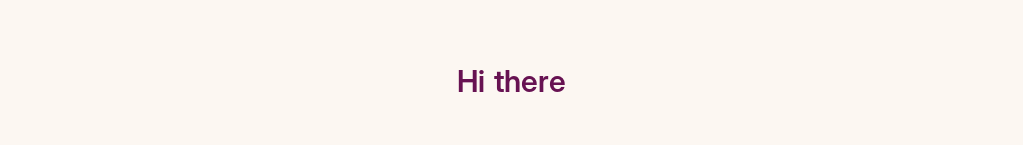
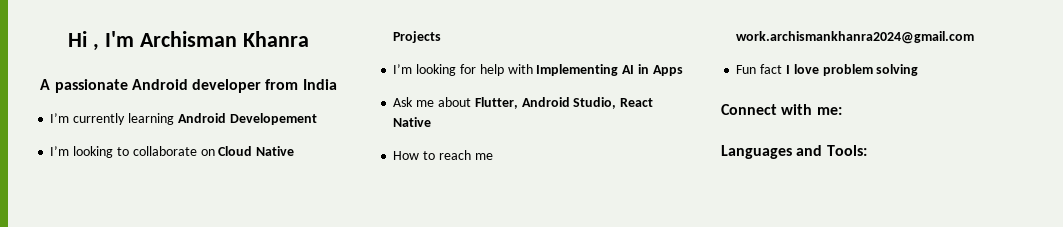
- Hi there
+ Hi , I'm Archisman Khanra
+ A passionate Android developer from India
+ I’m currently learning Android Developement
+ I’m looking to collaborate on Cloud Native Projects
+ I’m looking for help with Implementing AI in Apps
+ Ask me about Flutter, Android Studio, React Native
+ How to reach me work.archismankhanra2024@gmail.com
+ Fun fact I love problem solving
+ Connect with me:
+ Languages and Tools:

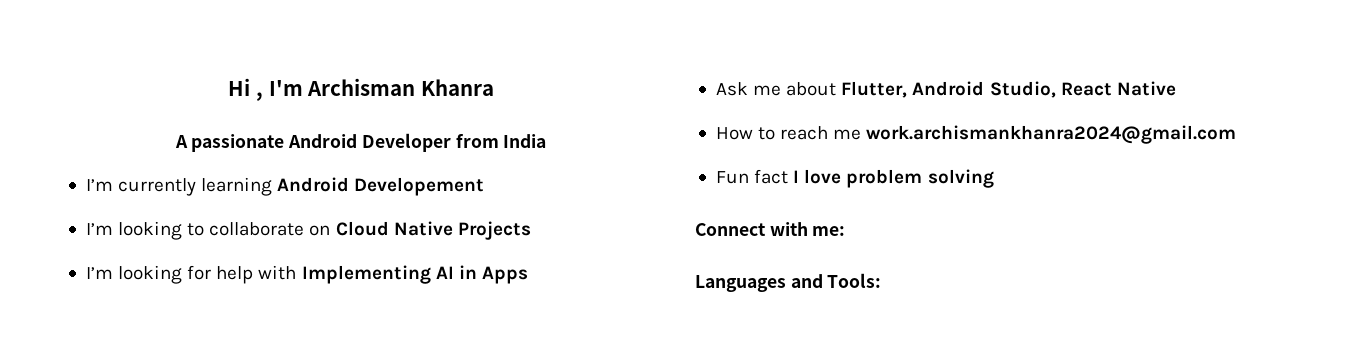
- A passionate Android developer from India
+ A passionate Android Developer from India

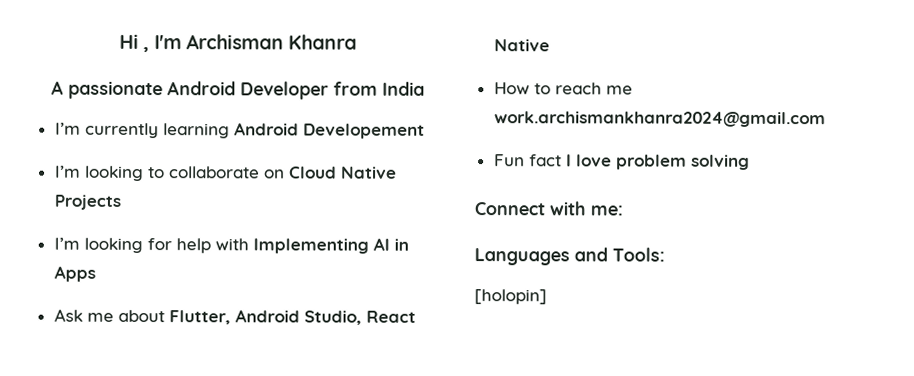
+ [holopin]

